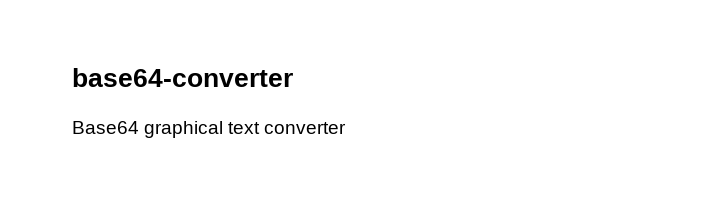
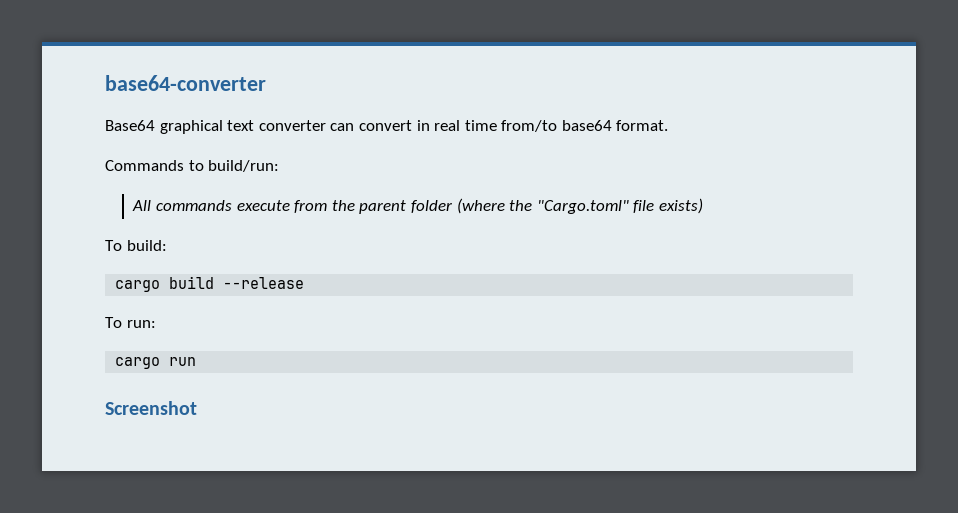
- Base64 graphical text converter
+ Base64 graphical text converter can convert in real time from/to base64 format.
+ Commands to build/run:
+ All commands execute from the parent folder (where the "Cargo.toml" file exists)
+ To build:
+ cargo build --release
+ To run:
+ cargo run
+ Screenshot

